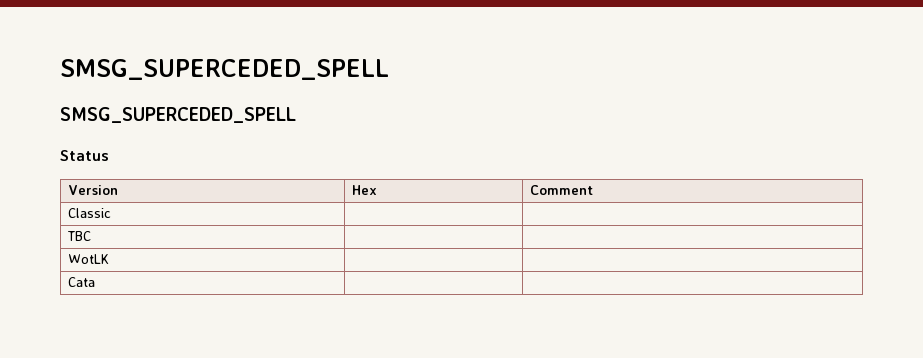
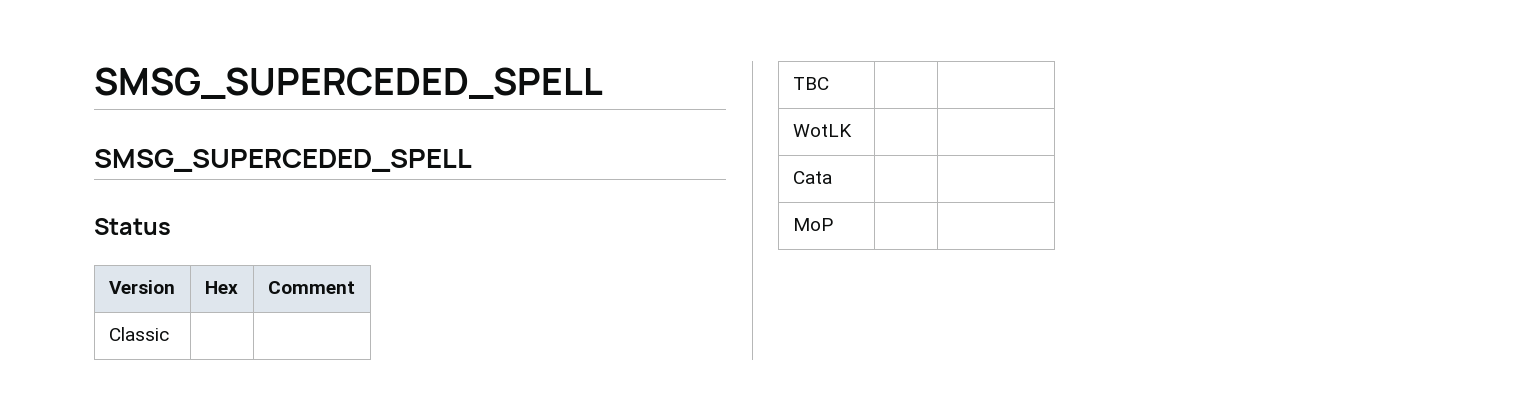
+ MoP | |

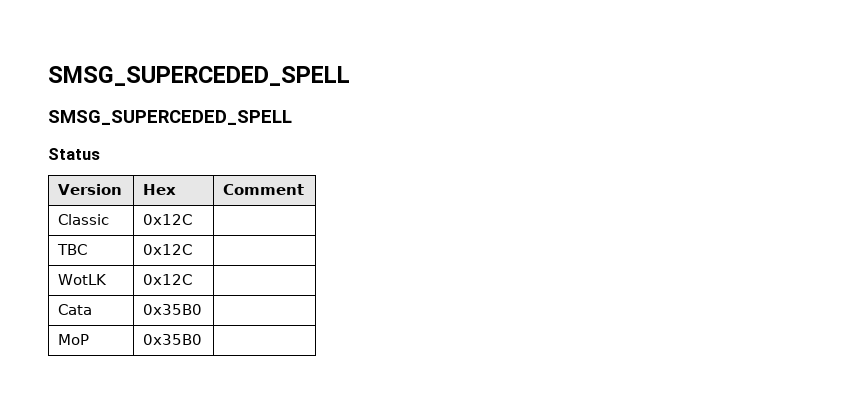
- Classic | |
+ Classic | 0x12C |
- TBC | |
+ TBC | 0x12C |
- WotLK | |
+ WotLK | 0x12C |
- Cata | |
+ Cata | 0x35B0 |
- MoP | |
+ MoP | 0x35B0 |

